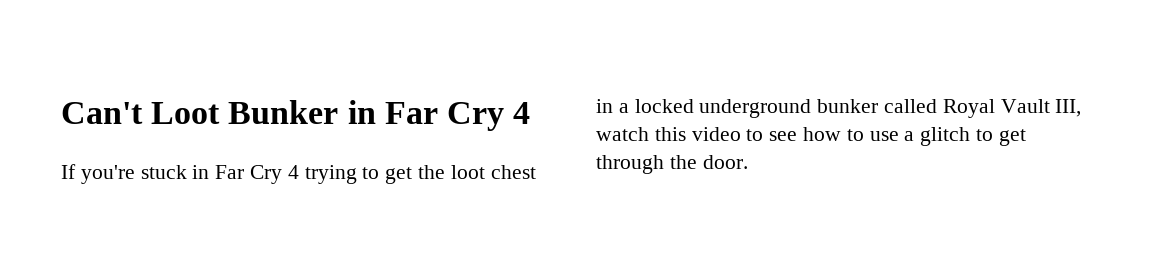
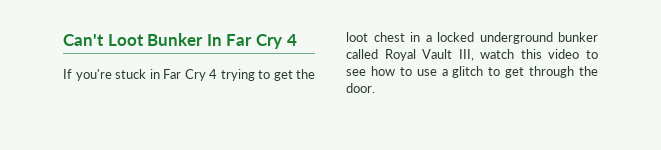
- Can't Loot Bunker in Far Cry 4
+ Can't Loot Bunker In Far Cry 4

